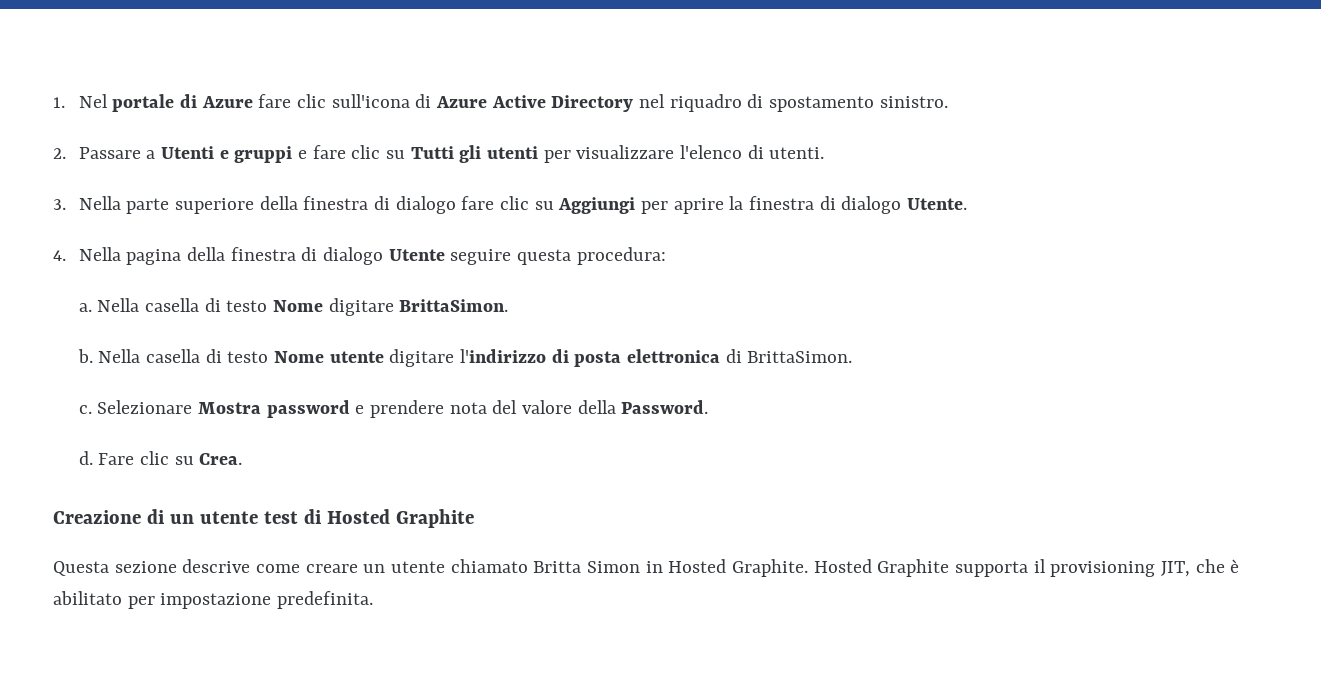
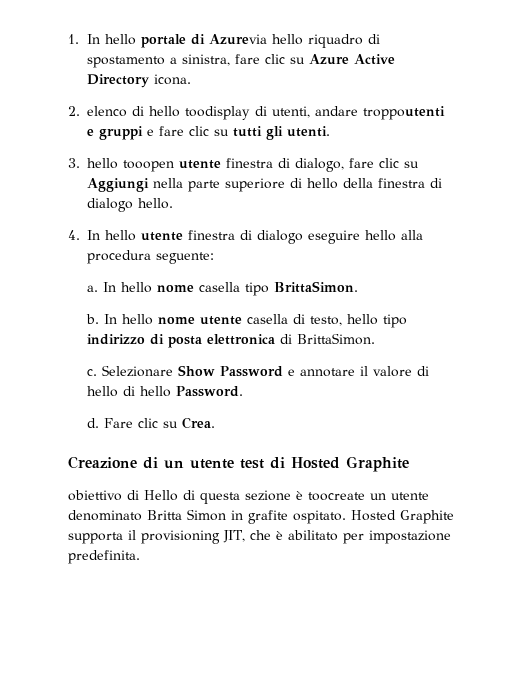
- 1. Nel portale di Azure fare clic sull'icona di Azure Active Directory nel riquadro di spostamento sinistro.
- 2. Passare a Utenti e gruppi e fare clic su Tutti gli utenti per visualizzare l'elenco di utenti.
- 3. Nella parte superiore della finestra di dialogo fare clic su Aggiungi per aprire la finestra di dialogo Utente.
- 4. Nella pagina della finestra di dialogo Utente seguire questa procedura:
- a. Nella casella di testo Nome digitare BrittaSimon.
- b. Nella casella di testo Nome utente digitare l'indirizzo di posta elettronica di BrittaSimon.
+ 1. In hello portale di Azurevia hello riquadro di spostamento a sinistra, fare clic su Azure Active Directory icona.
+ 2. elenco di hello toodisplay di utenti, andare troppoutenti e gruppi e fare clic su tutti gli utenti.
+ 3. hello tooopen utente finestra di dialogo, fare clic su Aggiungi nella parte superiore di hello della finestra di dialogo hello.
+ 4. In hello utente finestra di dialogo eseguire hello alla procedura seguente:
+ a. In hello nome casella tipo BrittaSimon.
+ b. In hello nome utente casella di testo, hello tipo indirizzo di posta elettronica di BrittaSimon.
- Selezionare Mostra password e prendere nota del valore della Password.
+ Selezionare Show Password e annotare il valore di hello di hello Password.
- Questa sezione descrive come creare un utente chiamato Britta Simon in Hosted Graphite.
+ obiettivo di Hello di questa sezione è toocreate un utente denominato Britta Simon in grafite ospitato.

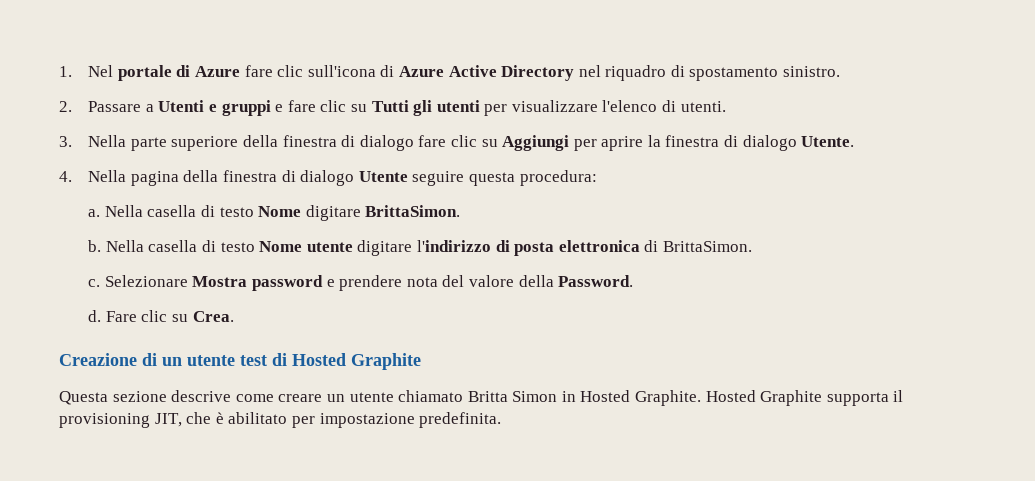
- 1. In hello portale di Azurevia hello riquadro di spostamento a sinistra, fare clic su Azure Active Directory icona.
- 2. elenco di hello toodisplay di utenti, andare troppoutenti e gruppi e fare clic su tutti gli utenti.
- 3. hello tooopen utente finestra di dialogo, fare clic su Aggiungi nella parte superiore di hello della finestra di dialogo hello.
- 4. In hello utente finestra di dialogo eseguire hello alla procedura seguente:
- a. In hello nome casella tipo BrittaSimon.
- b. In hello nome utente casella di testo, hello tipo indirizzo di posta elettronica di BrittaSimon.
+ 1. Nel portale di Azure fare clic sull'icona di Azure Active Directory nel riquadro di spostamento sinistro.
+ 2. Passare a Utenti e gruppi e fare clic su Tutti gli utenti per visualizzare l'elenco di utenti.
+ 3. Nella parte superiore della finestra di dialogo fare clic su Aggiungi per aprire la finestra di dialogo Utente.
+ 4. Nella pagina della finestra di dialogo Utente seguire questa procedura:
+ a. Nella casella di testo Nome digitare BrittaSimon.
+ b. Nella casella di testo Nome utente digitare l'indirizzo di posta elettronica di BrittaSimon.
- Selezionare Show Password e annotare il valore di hello di hello Password.
+ Selezionare Mostra password e prendere nota del valore della Password.
- obiettivo di Hello di questa sezione è toocreate un utente denominato Britta Simon in grafite ospitato.
+ Questa sezione descrive come creare un utente chiamato Britta Simon in Hosted Graphite.

